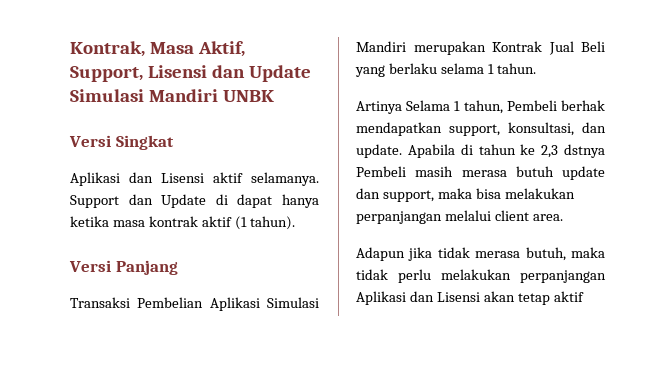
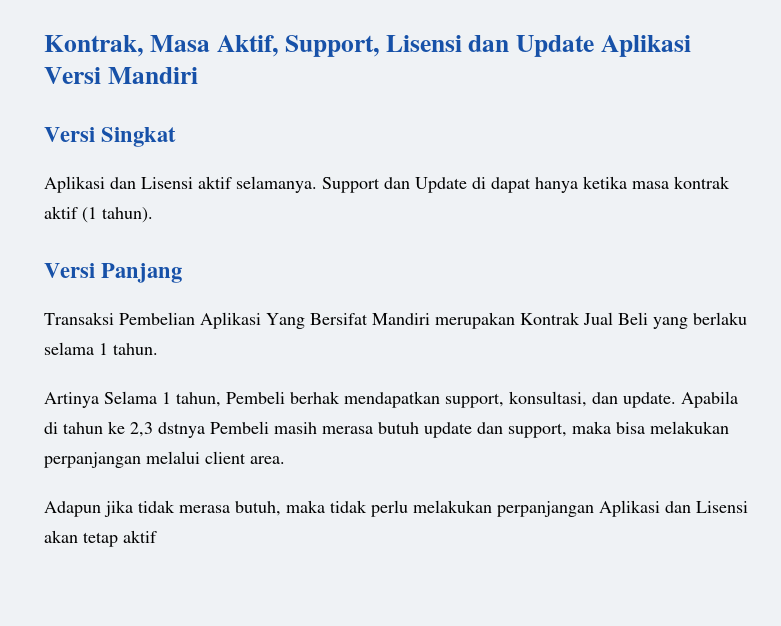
- Kontrak, Masa Aktif, Support, Lisensi dan Update Simulasi Mandiri UNBK
+ Kontrak, Masa Aktif, Support, Lisensi dan Update Aplikasi Versi Mandiri
- Transaksi Pembelian Aplikasi Simulasi Mandiri merupakan Kontrak Jual Beli yang berlaku selama 1 tahun.
+ Transaksi Pembelian Aplikasi Yang Bersifat Mandiri merupakan Kontrak Jual Beli yang berlaku selama 1 tahun.

